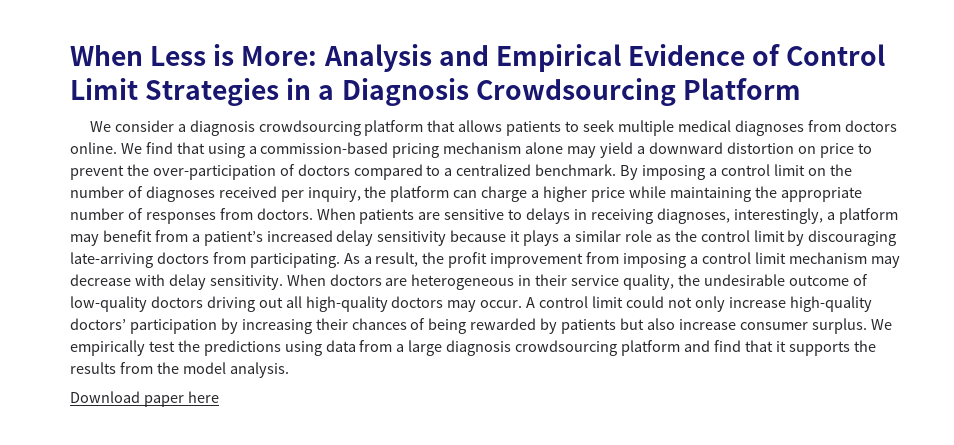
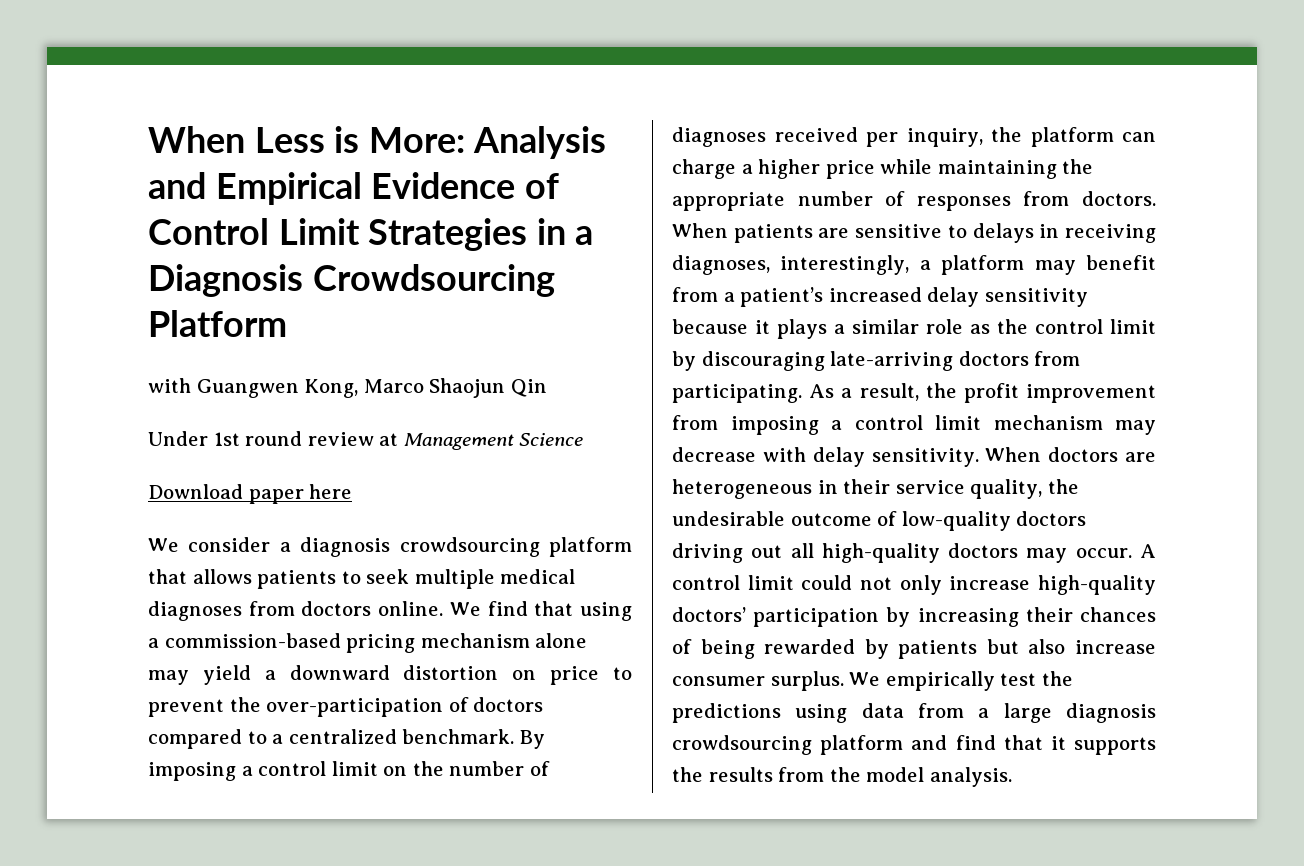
+ with Guangwen Kong, Marco Shaojun Qin
+ Under 1st round review at Management Science
+ Download paper here
- Download paper here

